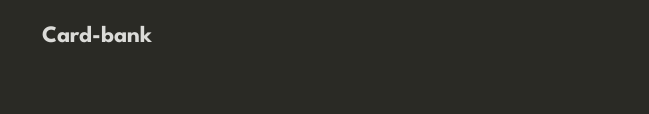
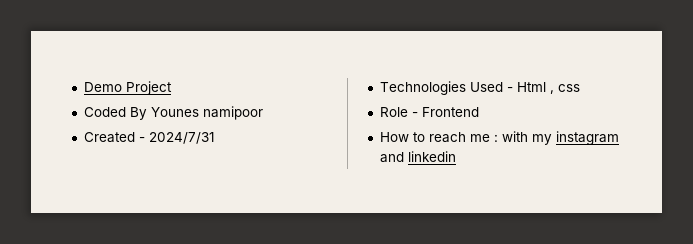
- Card-bank
+ Demo Project
+ Coded By Younes namipoor
+ Created - 2024/7/31
+ Technologies Used - Html , css
+ Role - Frontend
+ How to reach me : with my instagram and linkedin

